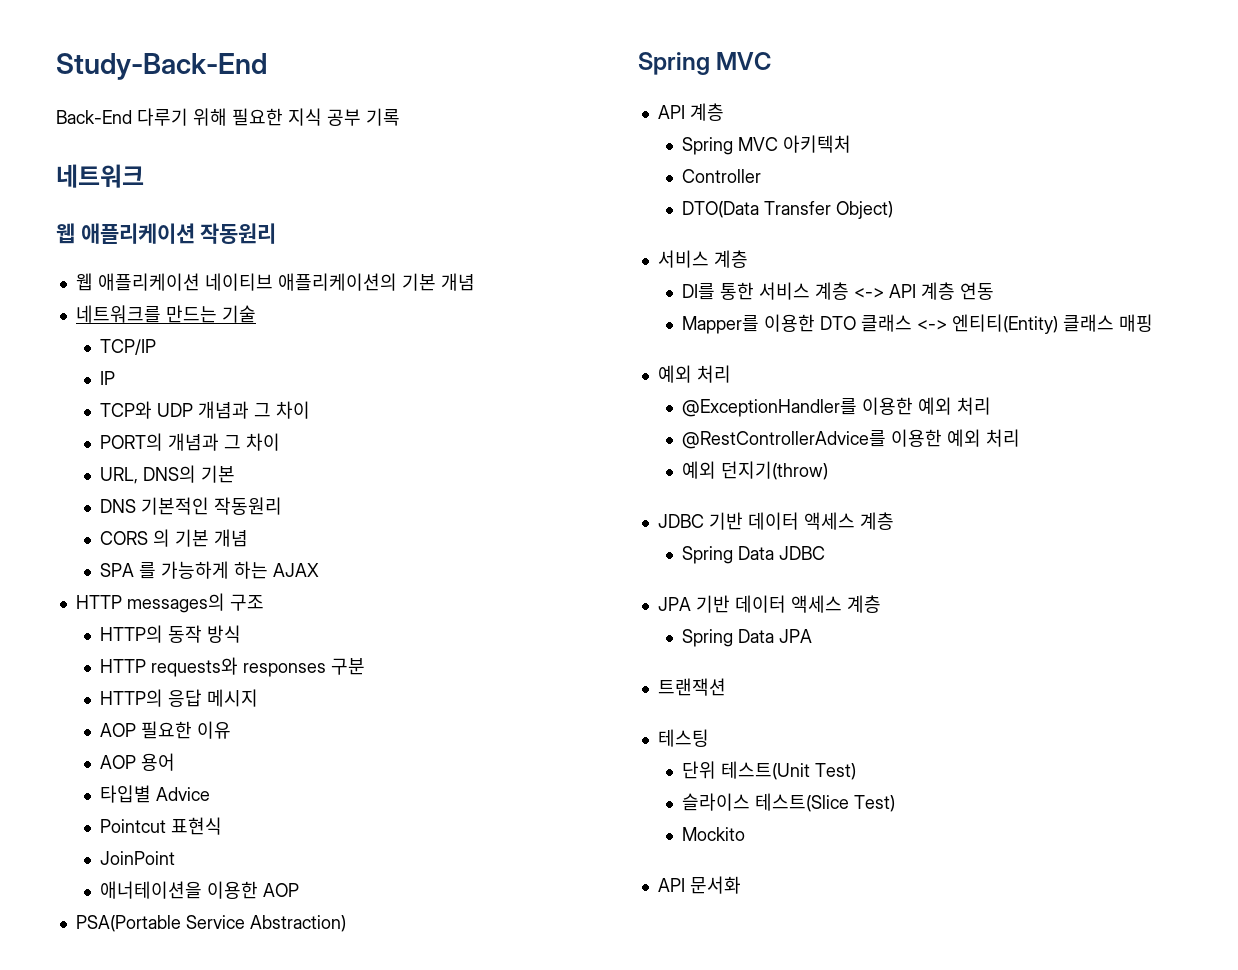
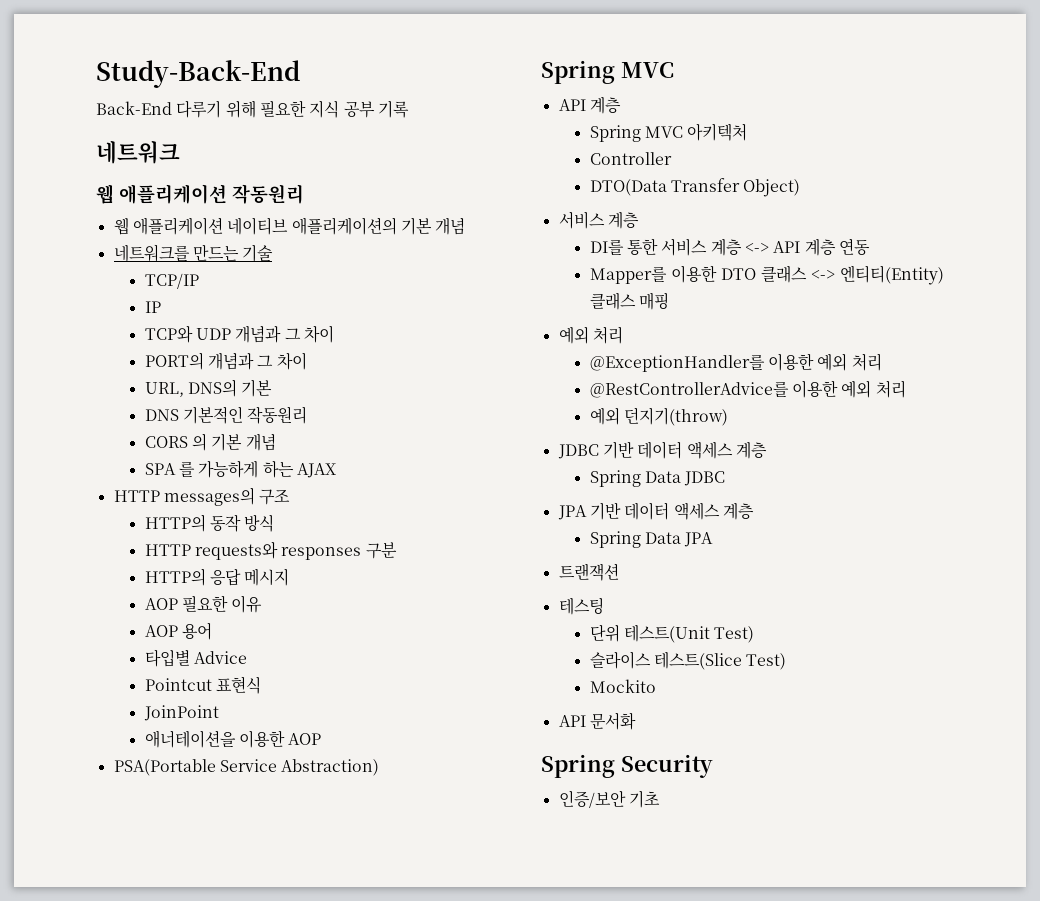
+ Spring Security
+ 인증/보안 기초

